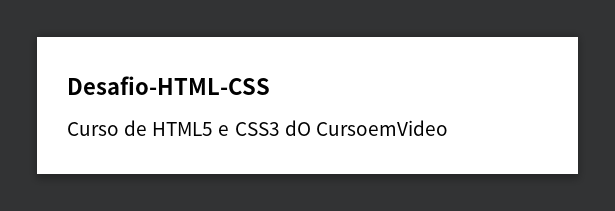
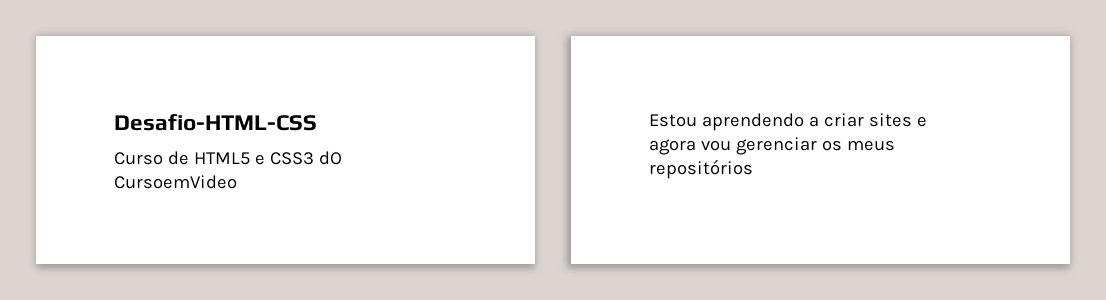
+ Estou aprendendo a criar sites e agora vou gerenciar os meus repositórios

